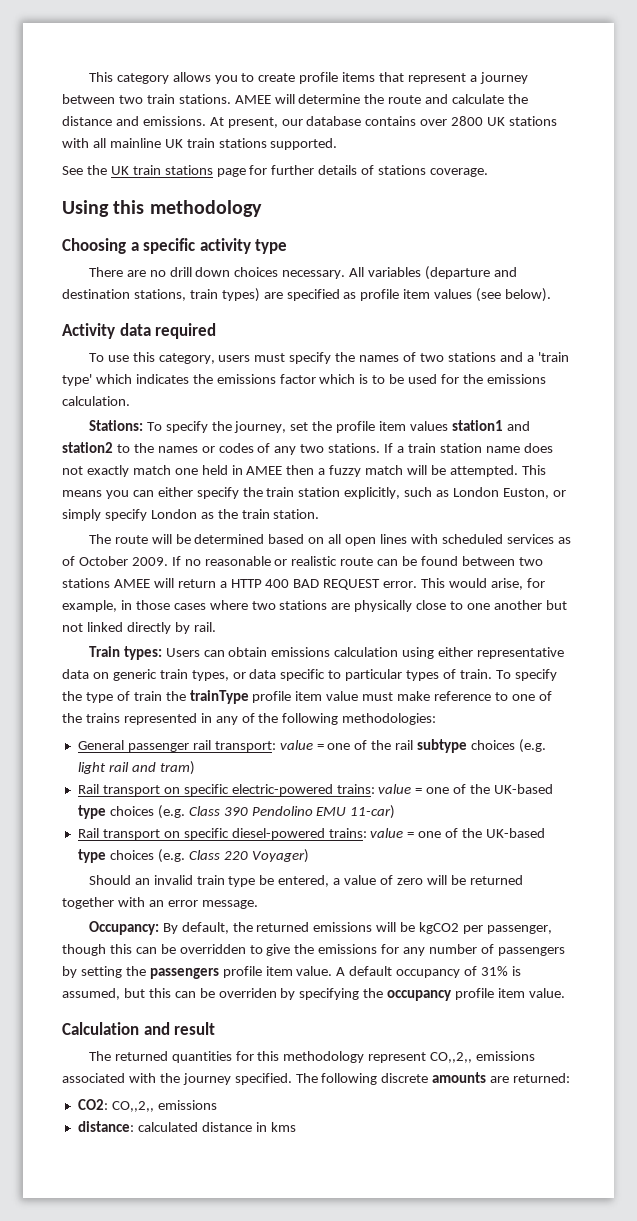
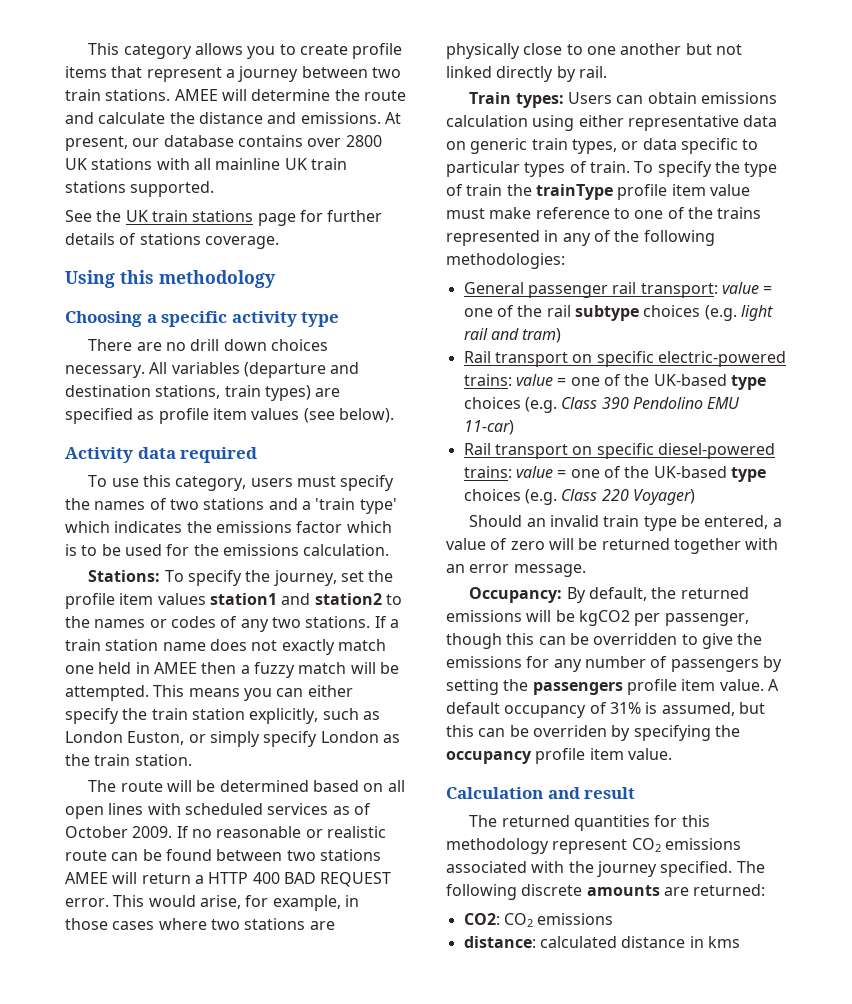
- The returned quantities for this methodology represent CO,,2,, emissions associated with the journey specified.
+ The returned quantities for this methodology represent CO2 emissions associated with the journey specified.
- CO2: CO,,2,, emissions
+ CO2: CO2 emissions

